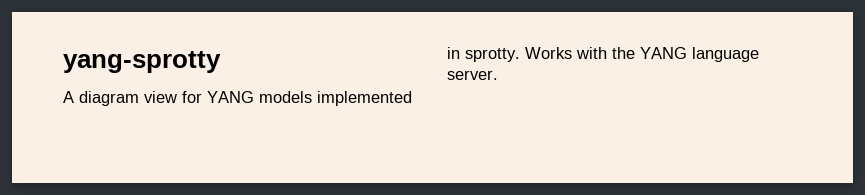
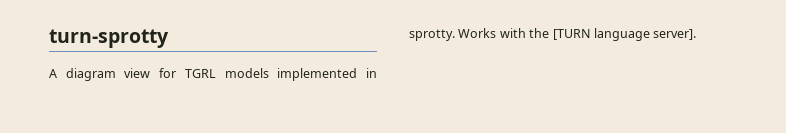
- yang-sprotty
+ turn-sprotty
- A diagram view for YANG models implemented in sprotty.
+ A diagram view for TGRL models implemented in sprotty.
- Works with the YANG language server.
+ Works with the [TURN language server].

